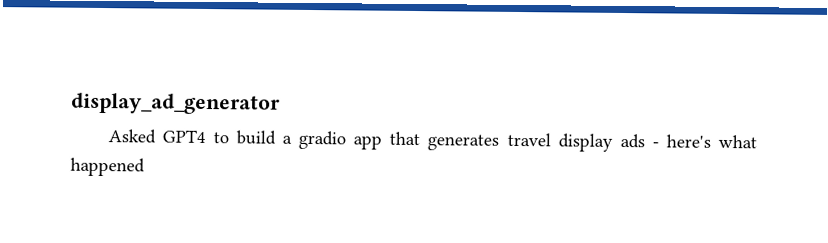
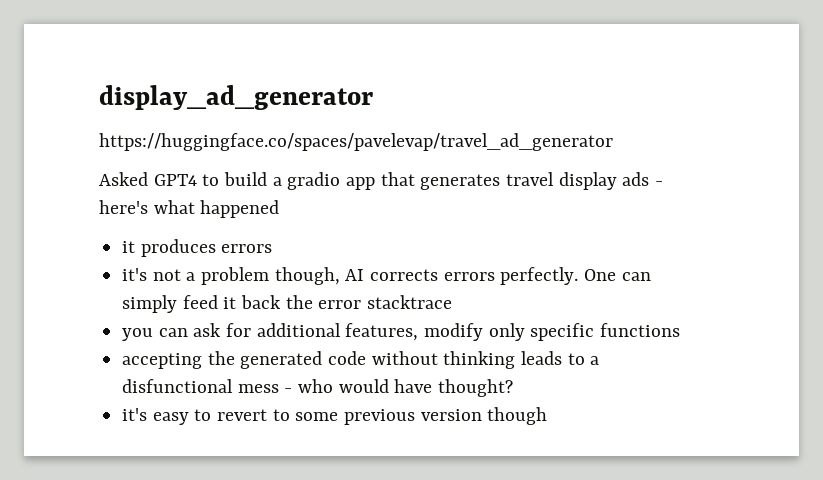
+ https://huggingface.co/spaces/pavelevap/travel_ad_generator
+ it produces errors
+ it's not a problem though, AI corrects errors perfectly. One can simply feed it back the error stacktrace
+ you can ask for additional features, modify only specific functions
+ accepting the generated code without thinking leads to a disfunctional mess - who would have thought?
+ it's easy to revert to some previous version though

